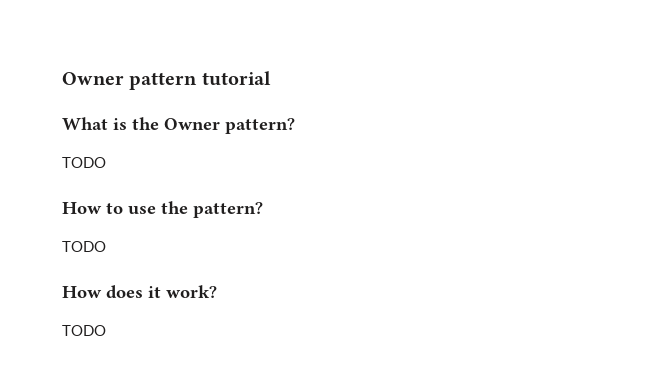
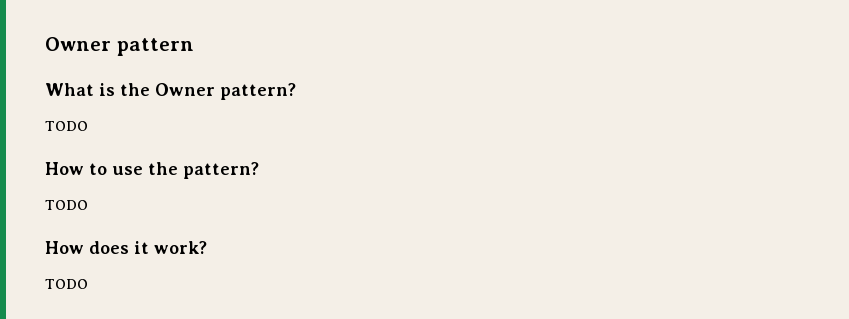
- Owner pattern tutorial
+ Owner pattern

